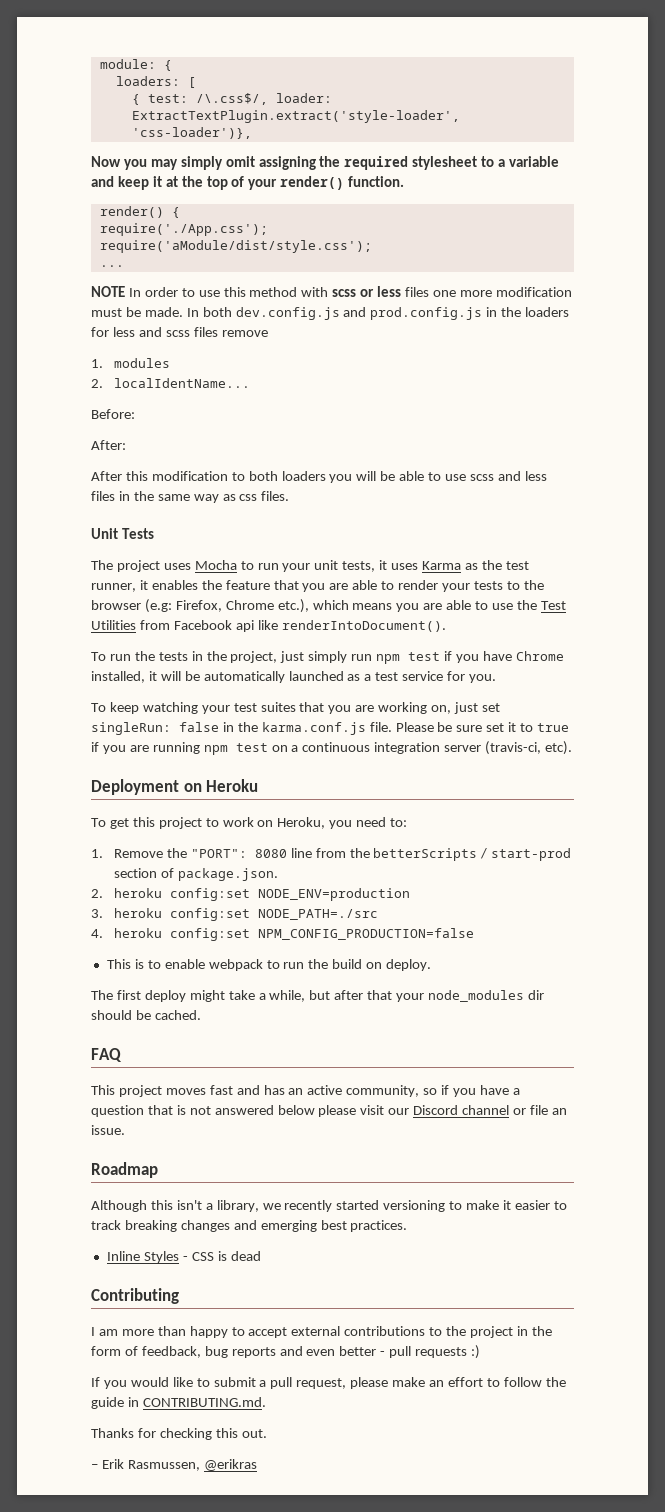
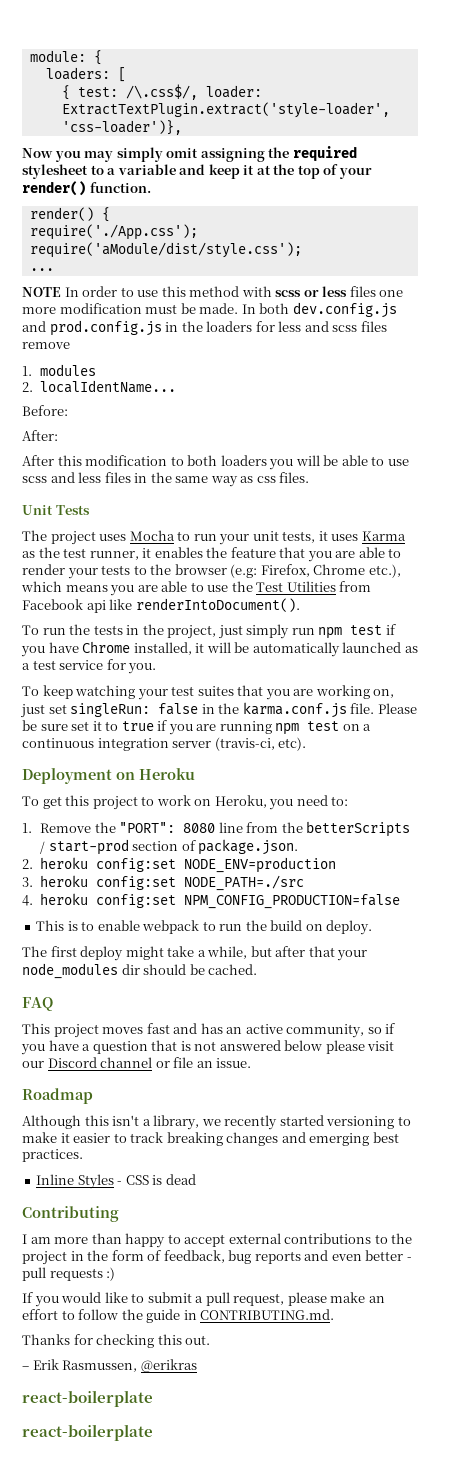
  – Erik Rasmussen, @erikras
+ react-boilerplate
+ react-boilerplate

